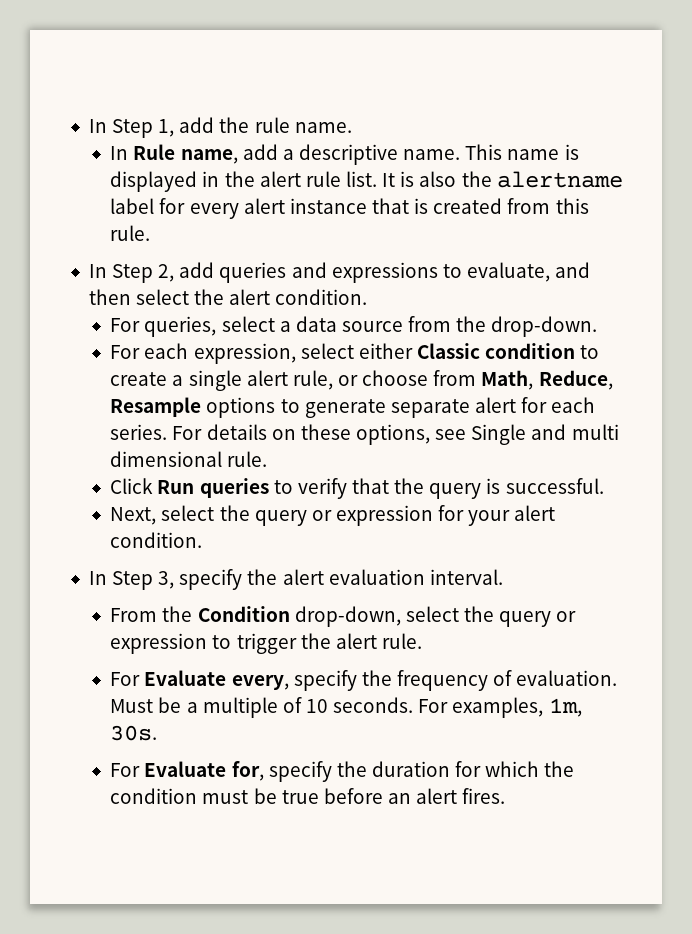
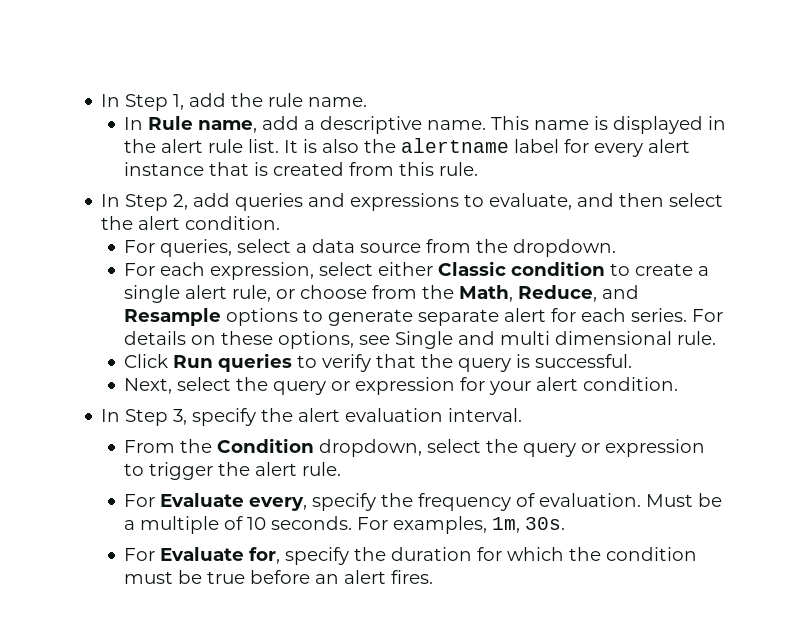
- For queries, select a data source from the drop-down.
+ For queries, select a data source from the dropdown.
- For each expression, select either Classic condition to create a single alert rule, or choose from Math, Reduce, Resample options to generate separate alert for each series.
+ For each expression, select either Classic condition to create a single alert rule, or choose from the Math, Reduce, and Resample options to generate separate alert for each series.
- From the Condition drop-down, select the query or expression to trigger the alert rule.
+ From the Condition dropdown, select the query or expression to trigger the alert rule.

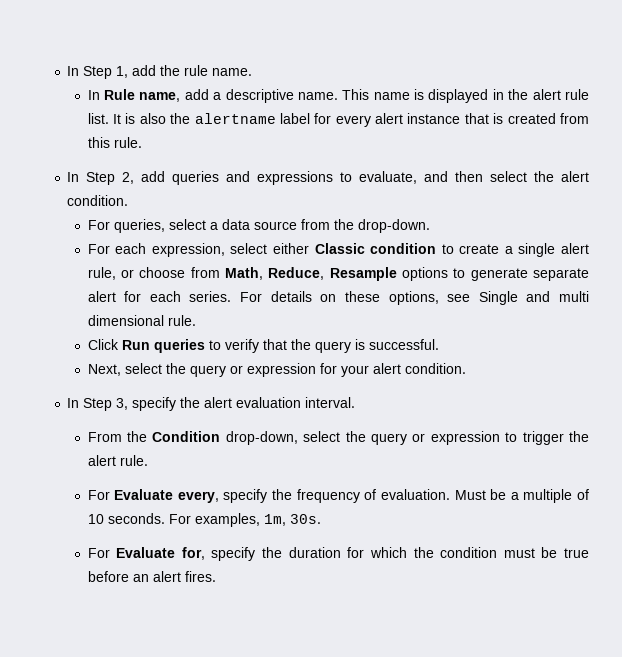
- For queries, select a data source from the dropdown.
+ For queries, select a data source from the drop-down.
- For each expression, select either Classic condition to create a single alert rule, or choose from the Math, Reduce, and Resample options to generate separate alert for each series.
+ For each expression, select either Classic condition to create a single alert rule, or choose from Math, Reduce, Resample options to generate separate alert for each series.
- From the Condition dropdown, select the query or expression to trigger the alert rule.
+ From the Condition drop-down, select the query or expression to trigger the alert rule.

